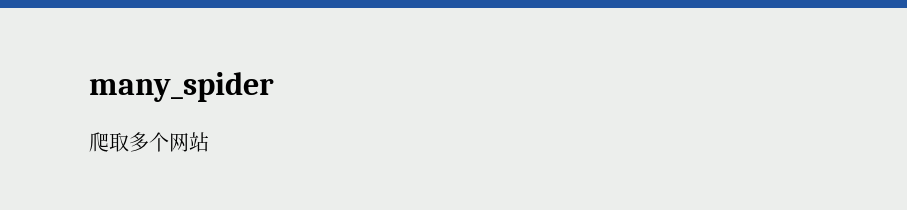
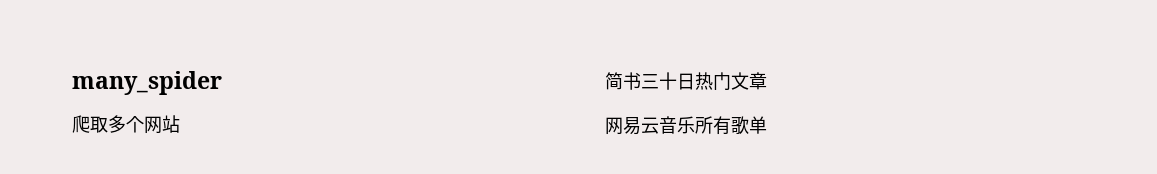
+ 简书三十日热门文章
+ 网易云音乐所有歌单

